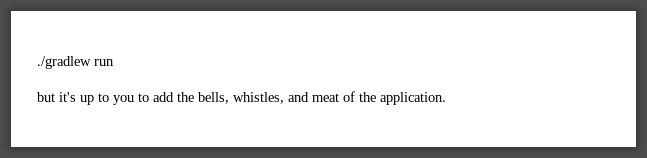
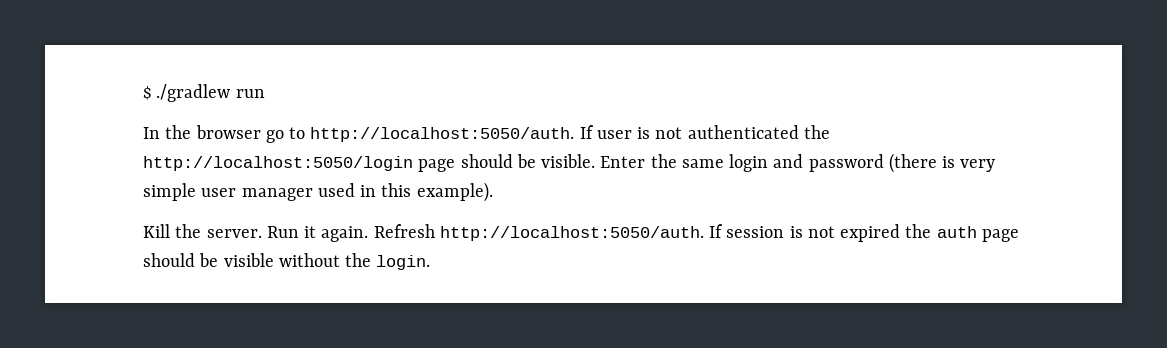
- ./gradlew run
+ $ ./gradlew run
- but it's up to you to add the bells, whistles, and meat of the application.
+ In the browser go to http://localhost:5050/auth. If user is not authenticated the http://localhost:5050/login page should be visible. Enter the same login and password (there is very simple user manager used in this example).
+ Kill the server. Run it again. Refresh http://localhost:5050/auth. If session is not expired the auth page should be visible without the login.

